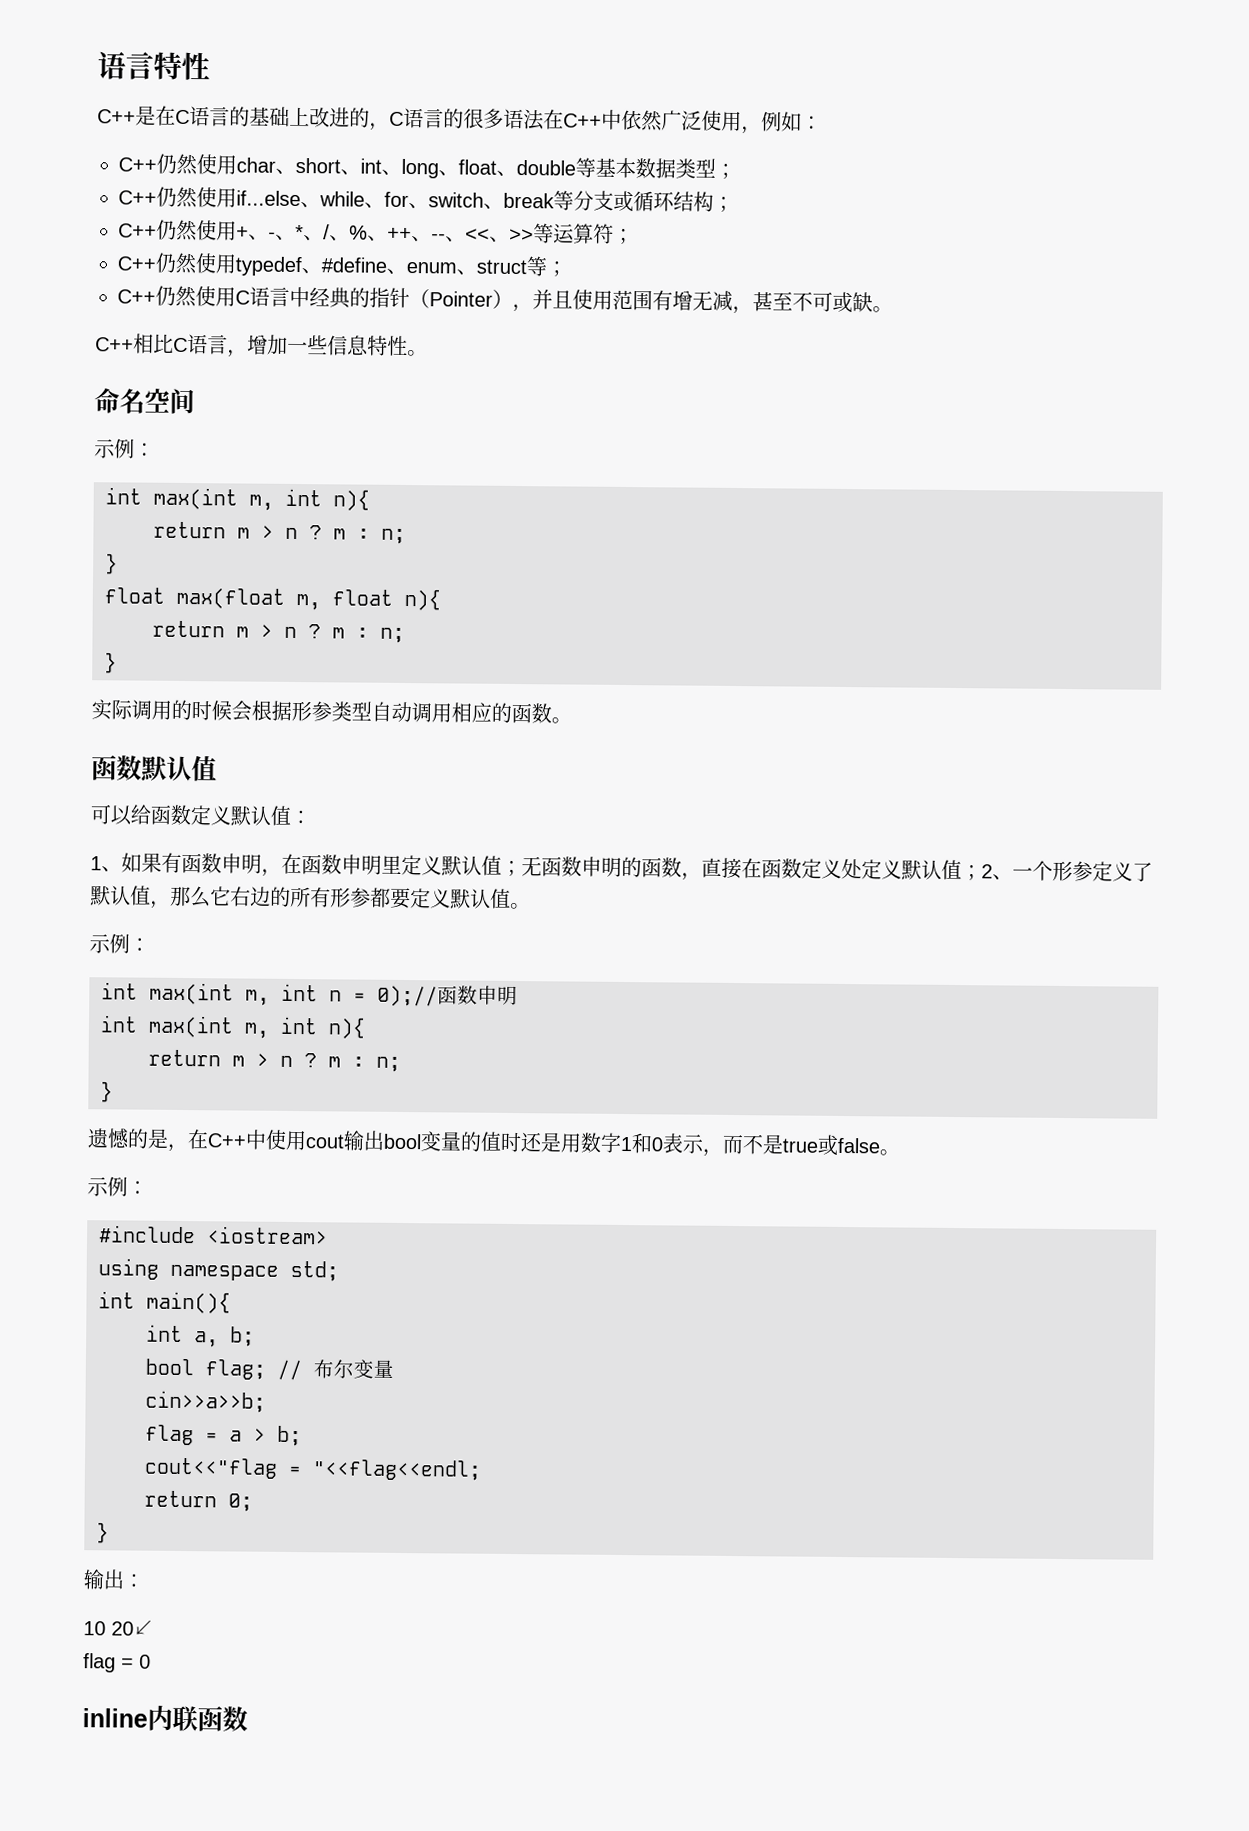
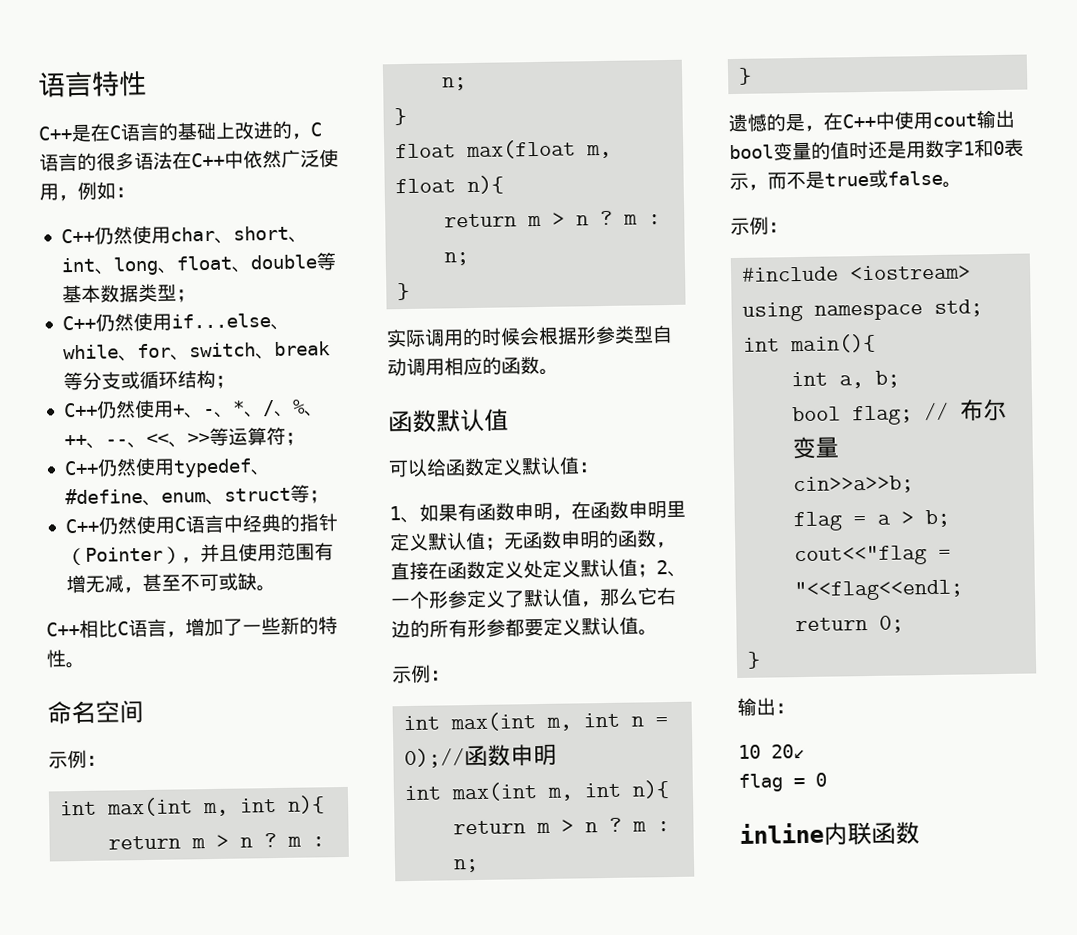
- C++相比C语言，增加一些信息特性。
+ C++相比C语言，增加了一些新的特性。

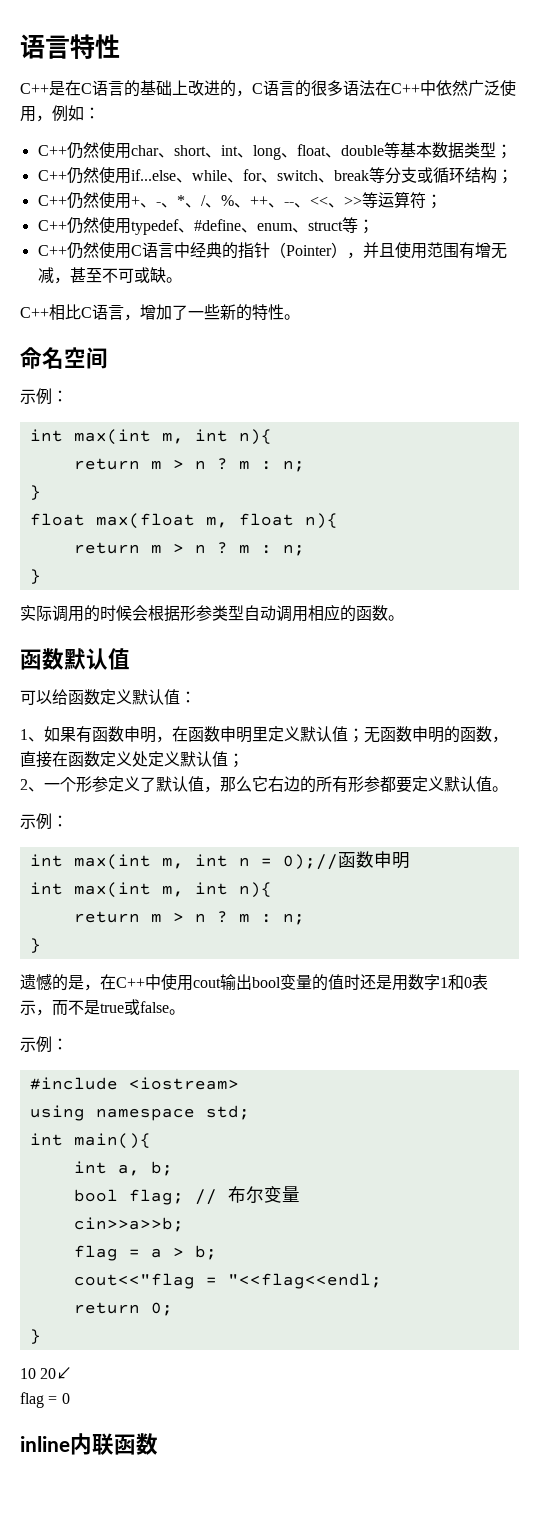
- 1、如果有函数申明，在函数申明里定义默认值；无函数申明的函数，直接在函数定义处定义默认值；2、一个形参定义了默认值，那么它右边的所有形参都要定义默认值。
+ 1、如果有函数申明，在函数申明里定义默认值；无函数申明的函数，直接在函数定义处定义默认值；
+ 2、一个形参定义了默认值，那么它右边的所有形参都要定义默认值。
- 输出：

